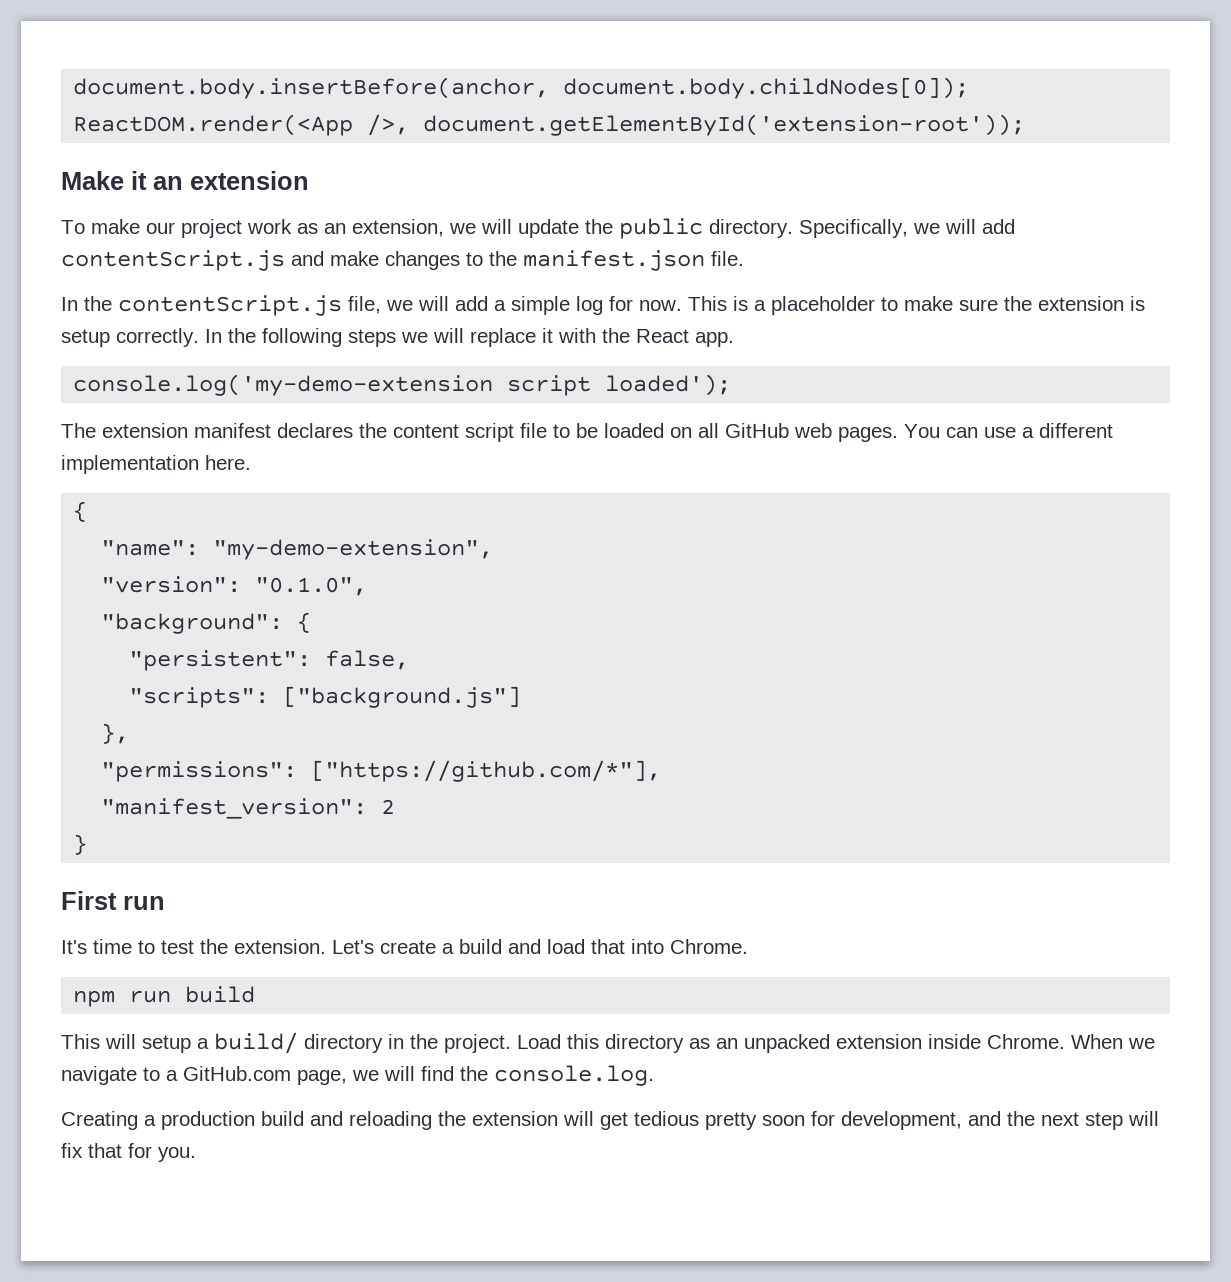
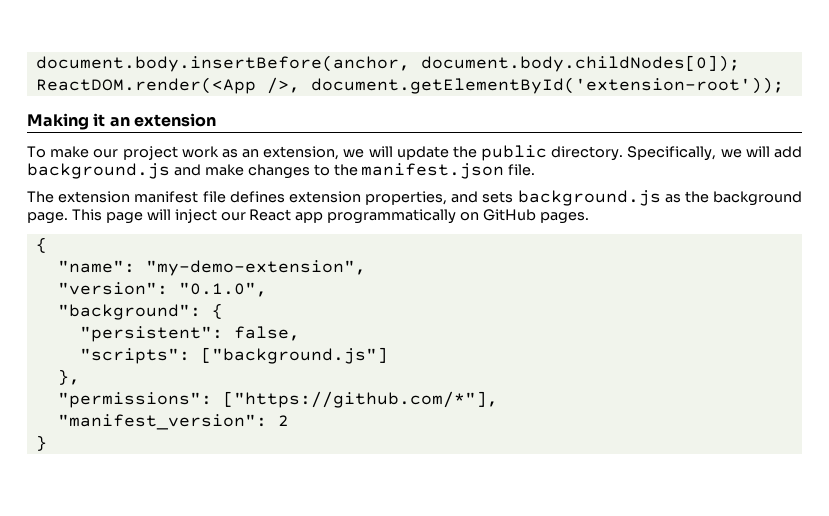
- Make it an extension
+ Making it an extension
- Specifically, we will add contentScript.js and make changes to the manifest.json file.
+ Specifically, we will add background.js and make changes to the manifest.json file.
- In the contentScript.js file, we will add a simple log for now. This is a placeholder to make sure the extension is setup correctly. In the following steps we will replace it with the React app.
- console.log('my-demo-extension script loaded');
- The extension manifest declares the content script file to be loaded on all GitHub web pages. You can use a different implementation here.
+ The extension manifest file defines extension properties, and sets background.js as the background page. This page will inject our React app programmatically on GitHub pages.
- First run
- It's time to test the extension. Let's create a build and load that into Chrome.
- npm run build
- This will setup a build/ directory in the project. Load this directory as an unpacked extension inside Chrome. When we navigate to a GitHub.com page, we will find the console.log.
- Creating a production build and reloading the extension will get tedious pretty soon for development, and the next step will fix that for you.

